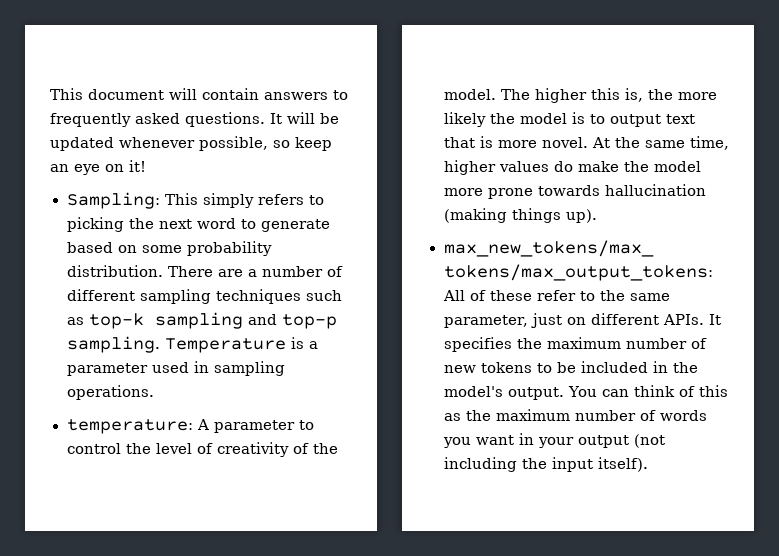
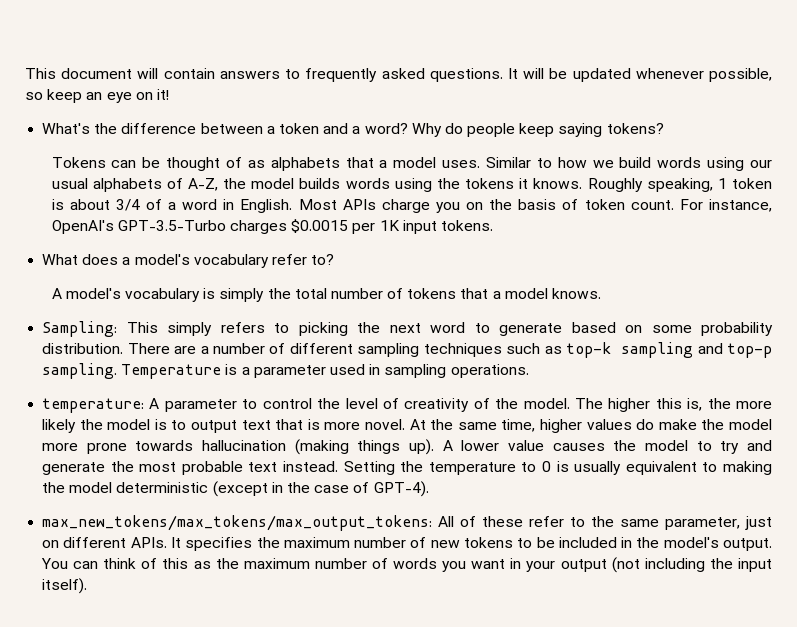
+ What's the difference between a token and a word? Why do people keep saying tokens?
+ Tokens can be thought of as alphabets that a model uses. Similar to how we build words using our usual alphabets of A-Z, the model builds words using the tokens it knows. Roughly speaking, 1 token is about 3/4 of a word in English. Most APIs charge you on the basis of token count. For instance, OpenAI's GPT-3.5-Turbo charges $0.0015 per 1K input tokens.
+ What does a model's vocabulary refer to?
+ A model's vocabulary is simply the total number of tokens that a model knows.
+ A lower value causes the model to try and generate the most probable text instead. Setting the temperature to 0 is usually equivalent to making the model deterministic (except in the case of GPT-4).

